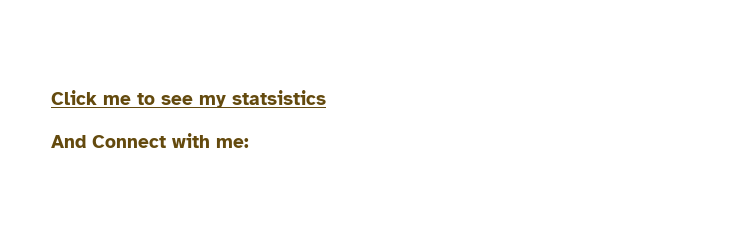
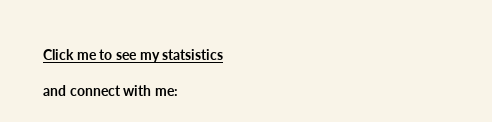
- And Connect with me:
+ and connect with me:

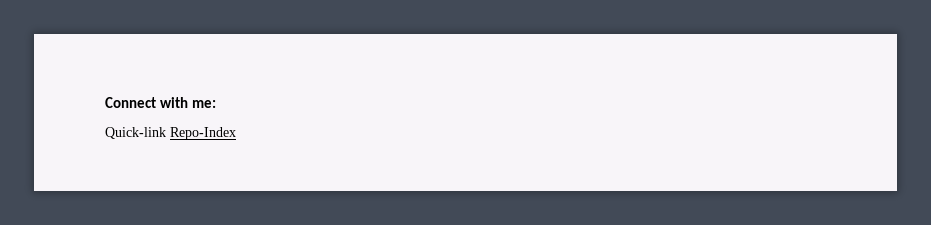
- Click me to see my statsistics
- and connect with me:
+ Connect with me:
+ Quick-link Repo-Index

